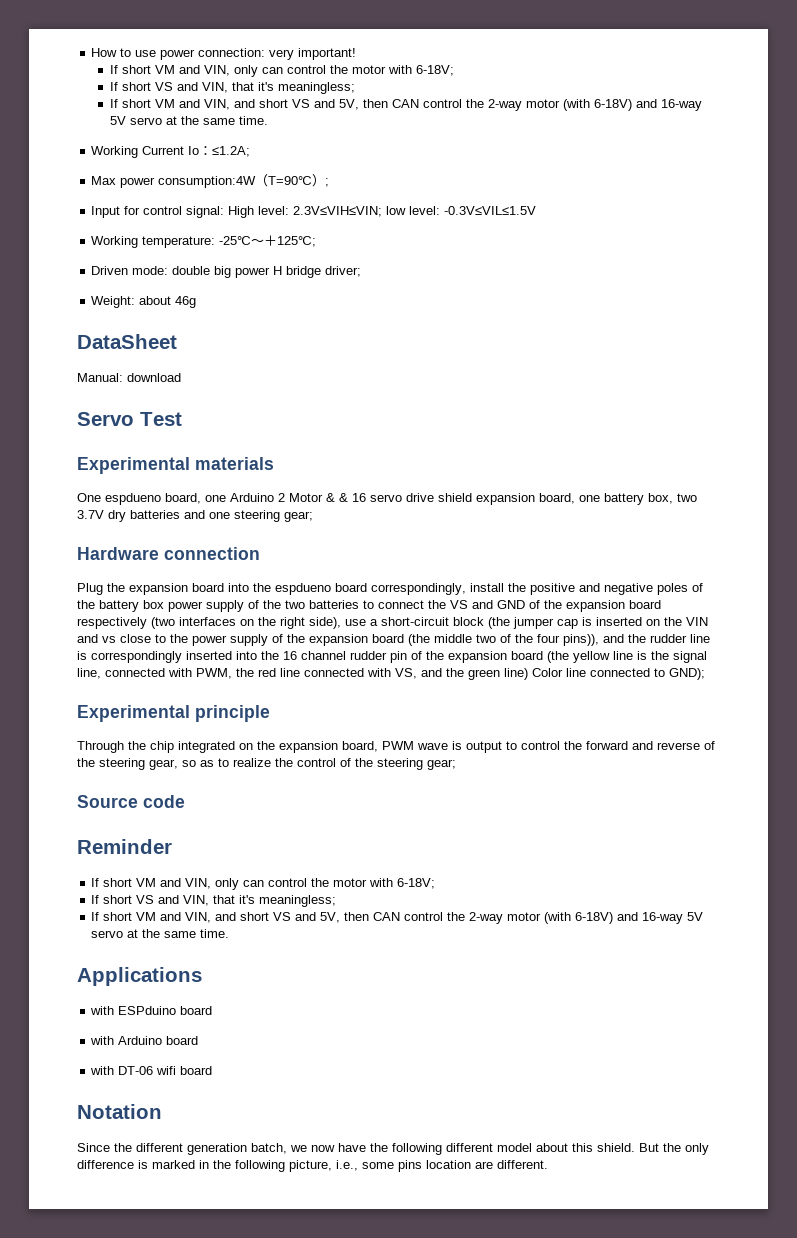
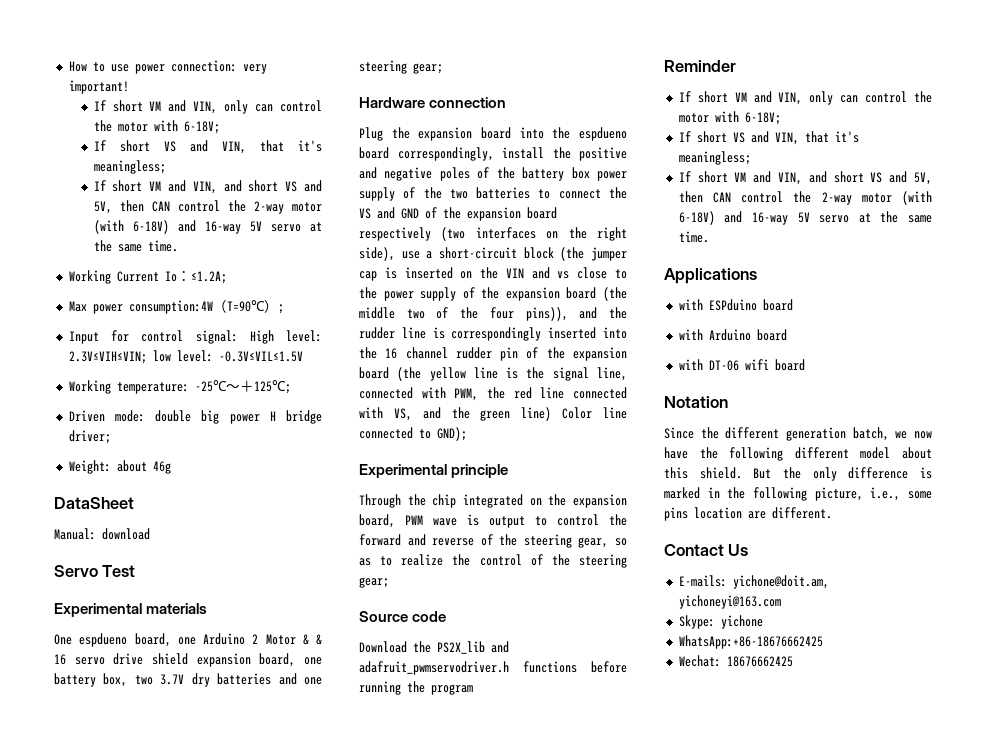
+ Download the PS2X_lib and adafruit_pwmservodriver.h functions before running the program
+ Contact Us
+ E-mails: yichone@doit.am, yichoneyi@163.com
+ Skype: yichone
+ WhatsApp:+86-18676662425
+ Wechat: 18676662425

